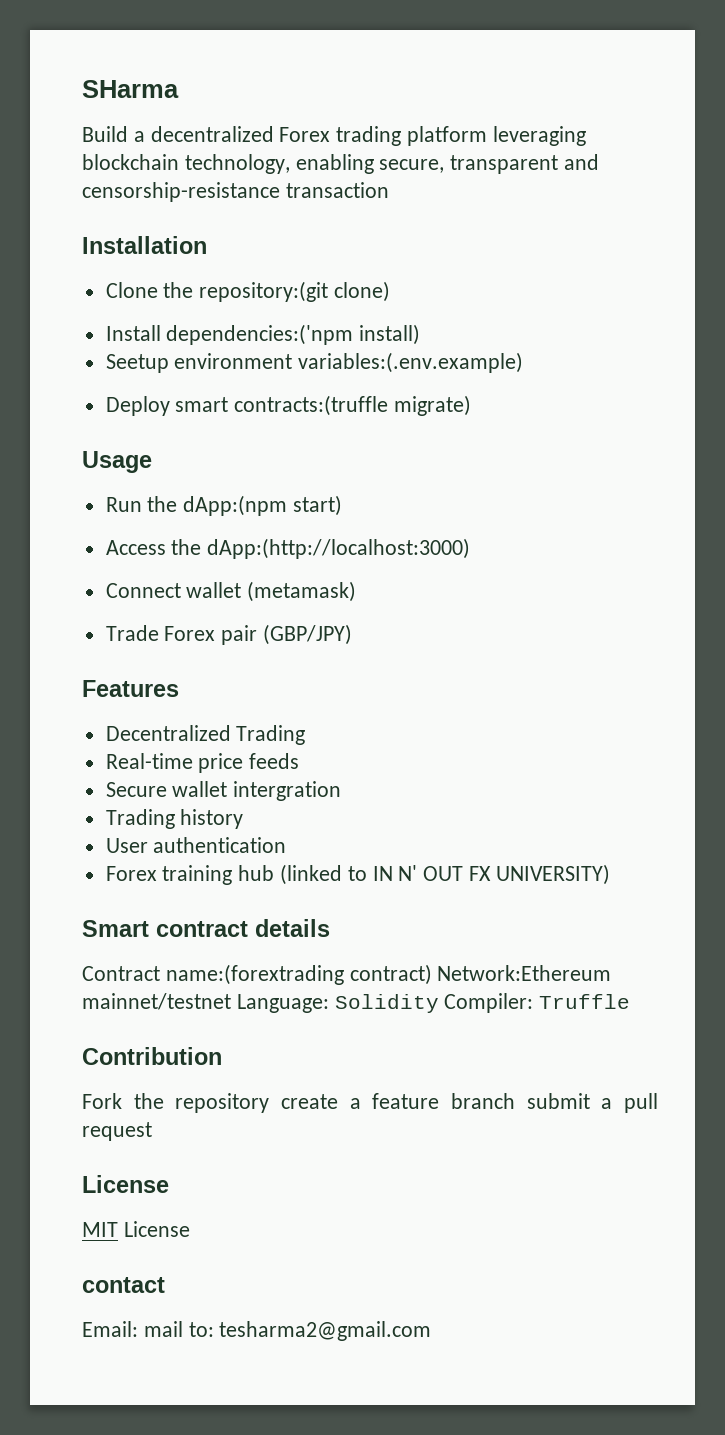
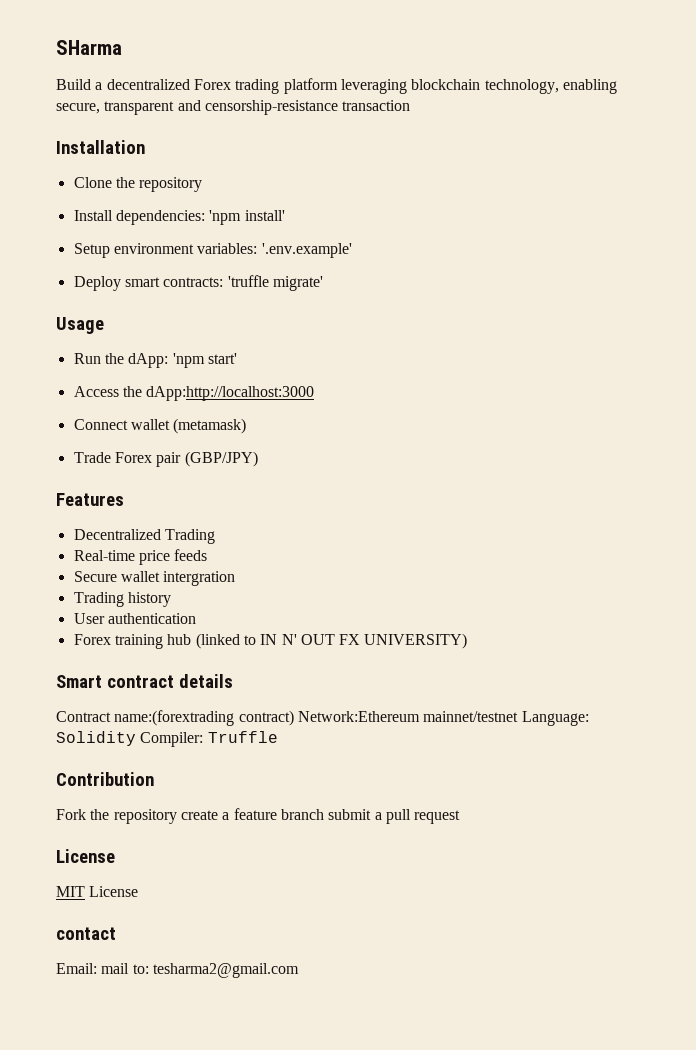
- Clone the repository:(git clone)
+ Clone the repository
- Install dependencies:('npm install)
- Seetup environment variables:(.env.example)
+ Install dependencies: 'npm install'
+ Setup environment variables: '.env.example'
- Deploy smart contracts:(truffle migrate)
+ Deploy smart contracts: 'truffle migrate'
- Run the dApp:(npm start)
+ Run the dApp: 'npm start'
- Access the dApp:(http://localhost:3000)
+ Access the dApp:http://localhost:3000

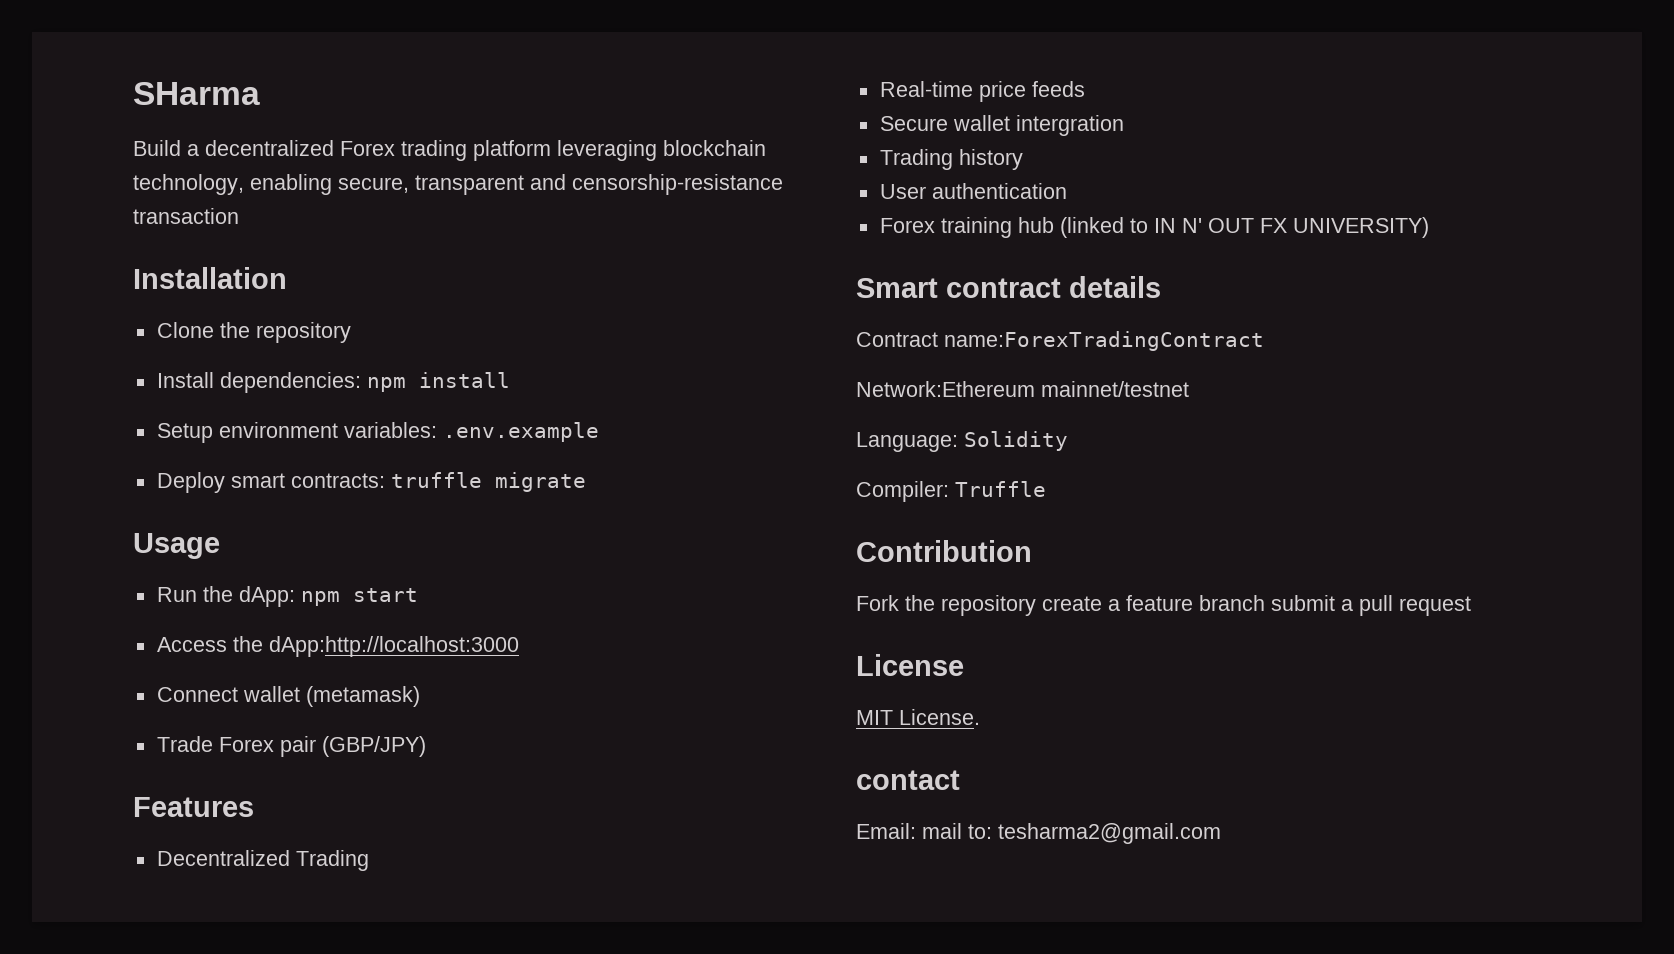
- Install dependencies: 'npm install'
+ Install dependencies: npm install
- Setup environment variables: '.env.example'
+ Setup environment variables: .env.example
- Deploy smart contracts: 'truffle migrate'
+ Deploy smart contracts: truffle migrate
- Run the dApp: 'npm start'
+ Run the dApp: npm start
- Contract name:(forextrading contract) Network:Ethereum mainnet/testnet Language: Solidity Compiler: Truffle
+ Contract name:ForexTradingContract
+ Network:Ethereum mainnet/testnet
+ Language: Solidity
+ Compiler: Truffle
- MIT License
+ MIT License.

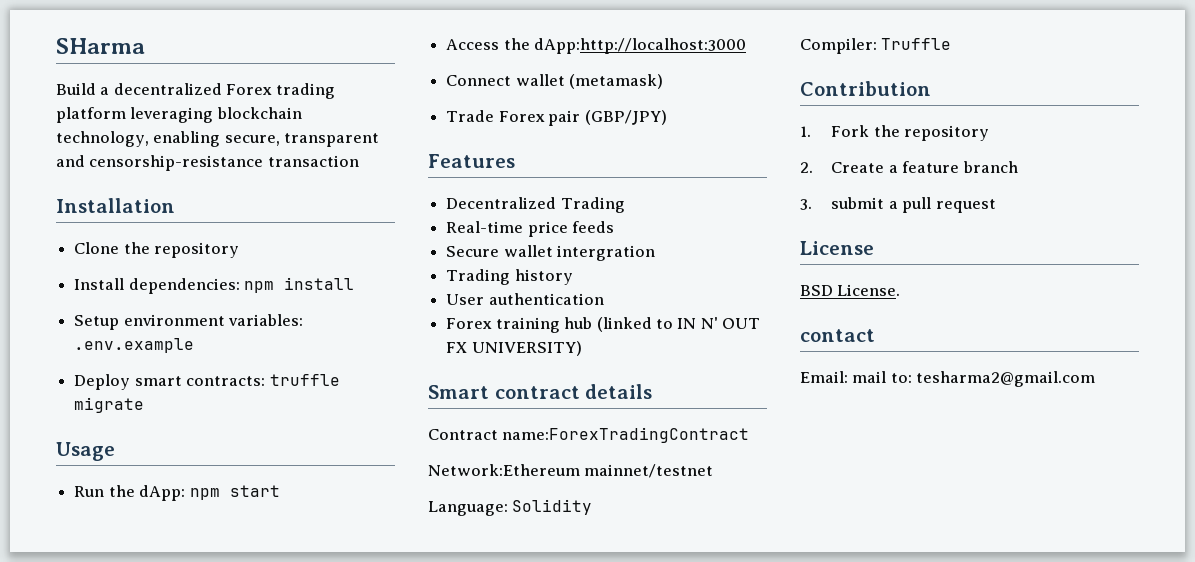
- Fork the repository create a feature branch submit a pull request
+ 1. Fork the repository
+ 2. Create a feature branch
+ 3. submit a pull request
- MIT License.
+ BSD License.

